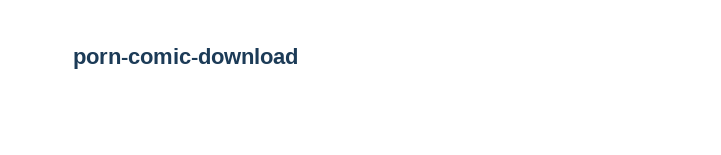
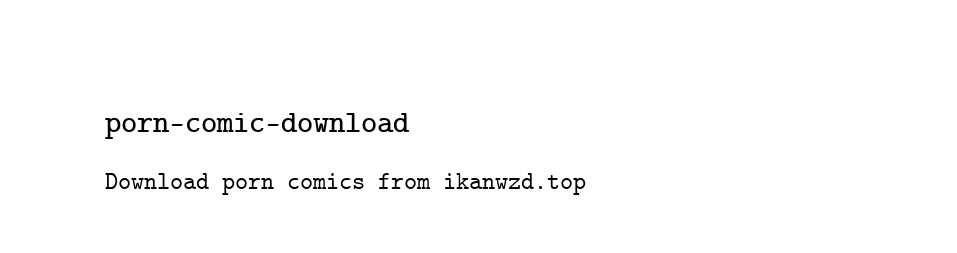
+ Download porn comics from ikanwzd.top

